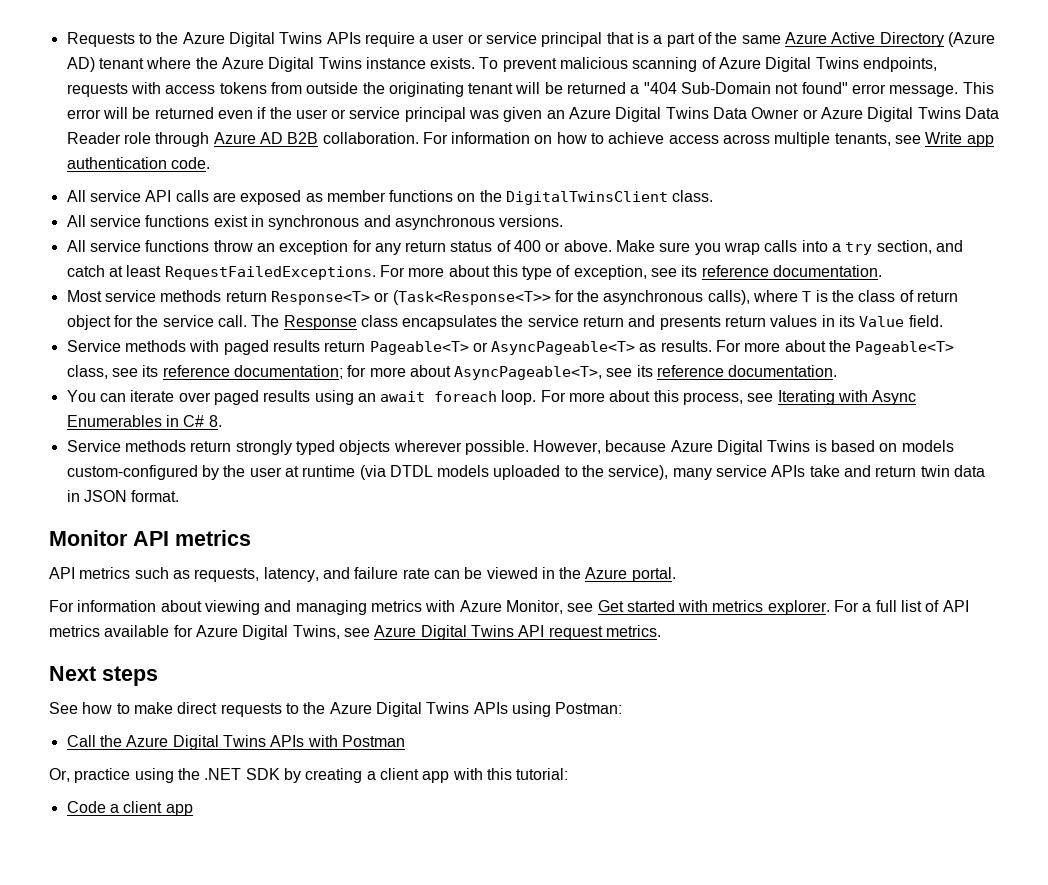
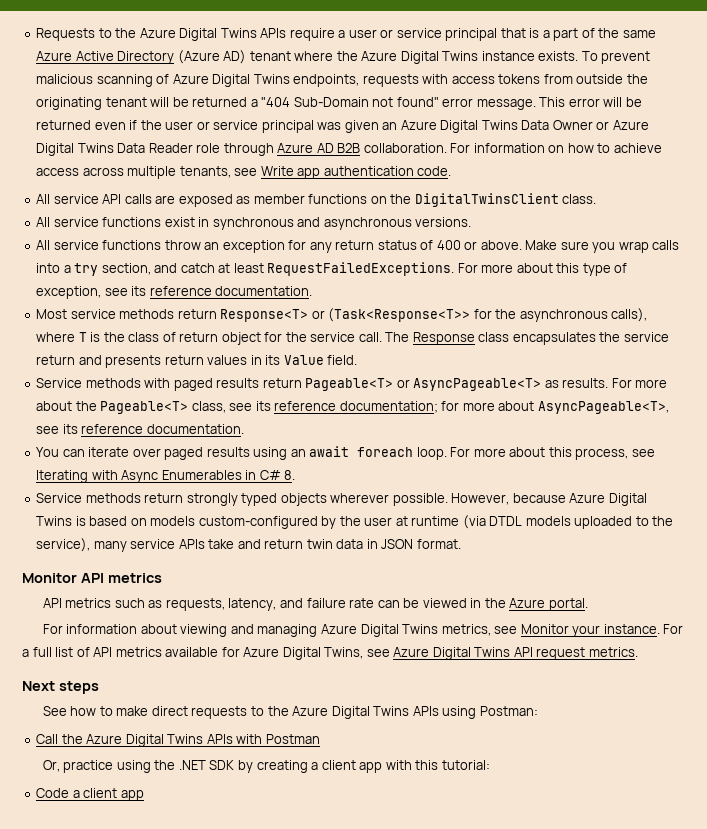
- For information about viewing and managing metrics with Azure Monitor, see Get started with metrics explorer.
+ For information about viewing and managing Azure Digital Twins metrics, see Monitor your instance.

